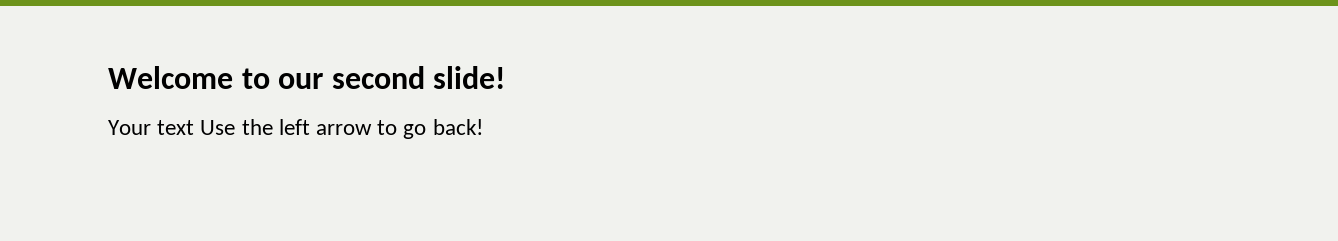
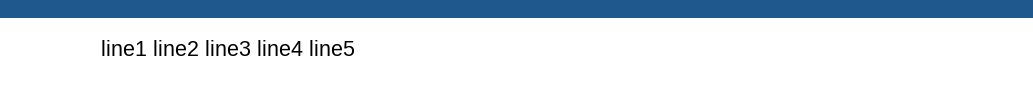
- Welcome to our second slide!
- Your text Use the left arrow to go back!
+ line1 line2 line3 line4 line5

